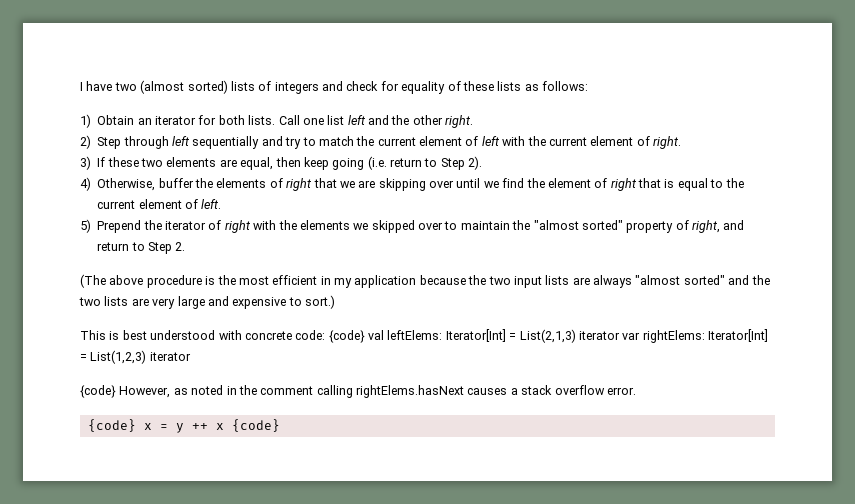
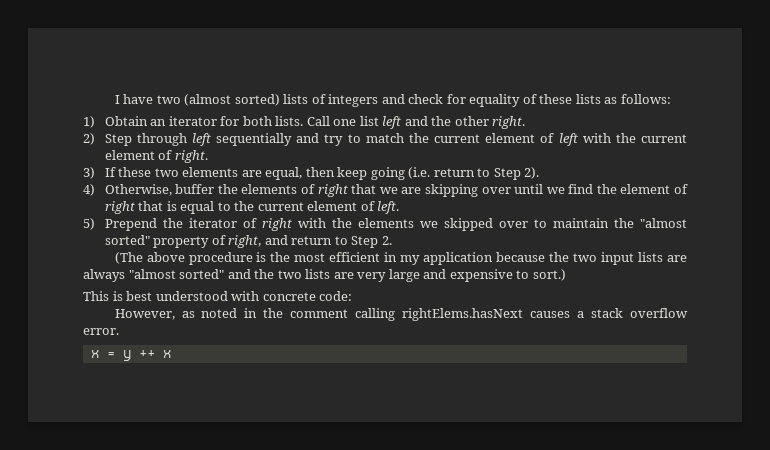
- This is best understood with concrete code: {code} val leftElems: Iterator[Int] = List(2,1,3) iterator var rightElems: Iterator[Int] = List(1,2,3) iterator
- {code} However, as noted in the comment calling rightElems.hasNext causes a stack overflow error.
+ This is best understood with concrete code:
+ However, as noted in the comment calling rightElems.hasNext causes a stack overflow error.
- {code} x = y ++ x {code}
+ x = y ++ x

